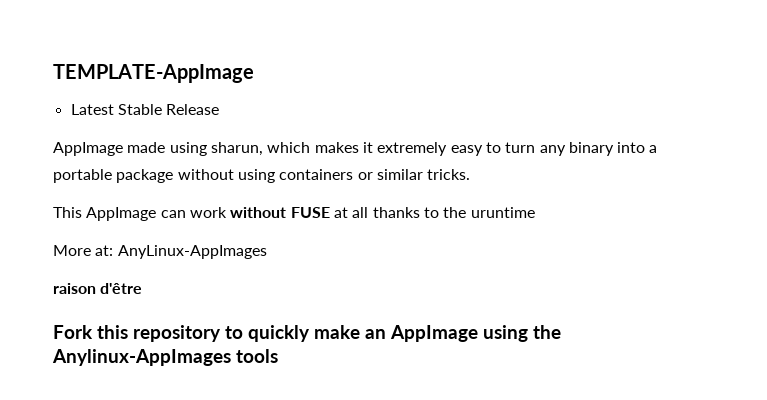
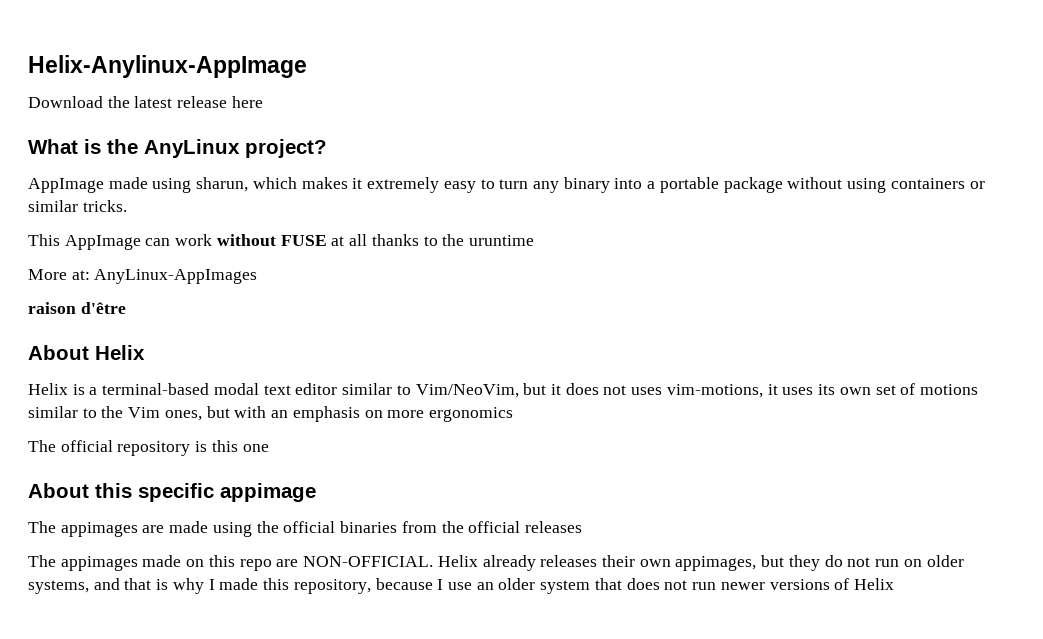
- TEMPLATE-AppImage
- Latest Stable Release
+ Helix-Anylinux-AppImage
+ Download the latest release here
+ What is the AnyLinux project?
- Fork this repository to quickly make an AppImage using the Anylinux-AppImages tools
+ About Helix
+ Helix is a terminal-based modal text editor similar to Vim/NeoVim, but it does not uses vim-motions, it uses its own set of motions similar to the Vim ones, but with an emphasis on more ergonomics
+ The official repository is this one
+ About this specific appimage
+ The appimages are made using the official binaries from the official releases
+ The appimages made on this repo are NON-OFFICIAL. Helix already releases their own appimages, but they do not run on older systems, and that is why I made this repository, because I use an older system that does not run newer versions of Helix

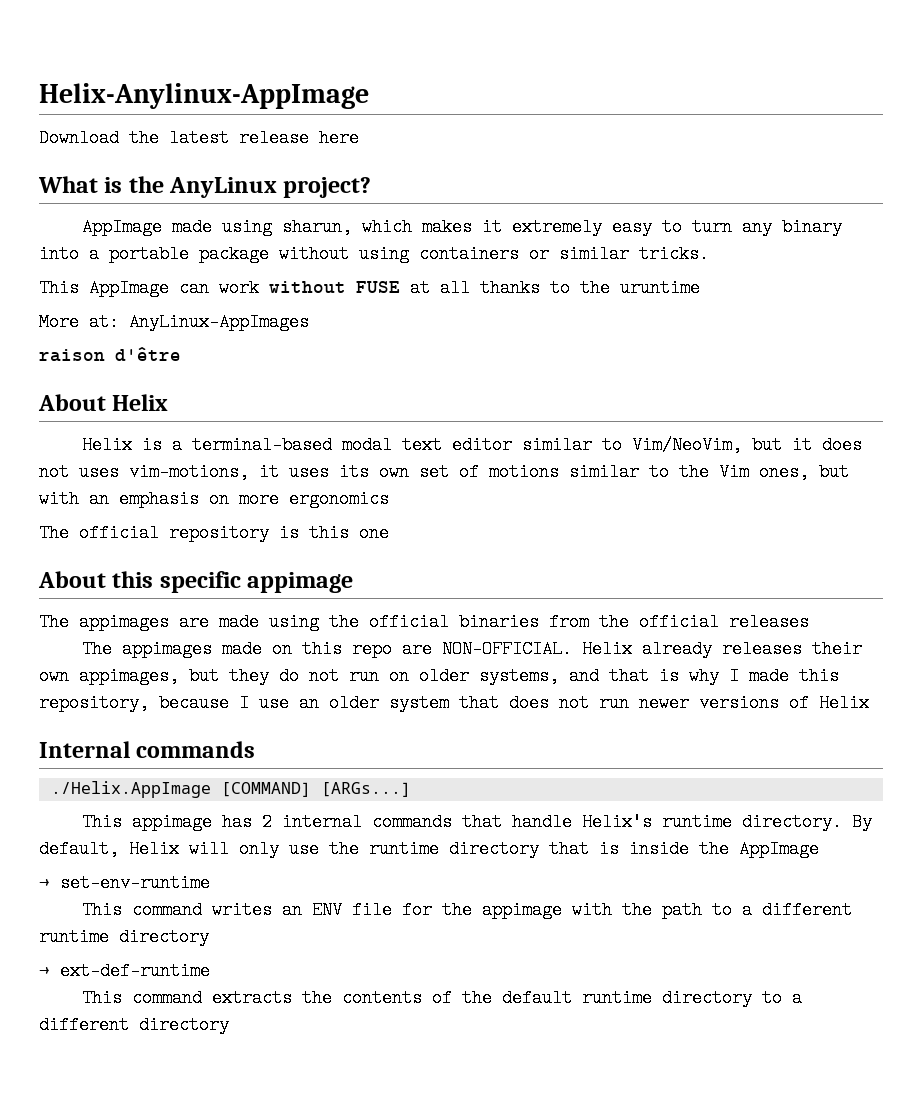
+ Internal commands
+ ./Helix.AppImage [COMMAND] [ARGs...]
+ This appimage has 2 internal commands that handle Helix's runtime directory. By default, Helix will only use the runtime directory that is inside the AppImage
+ → set-env-runtime
+ This command writes an ENV file for the appimage with the path to a different runtime directory
+ → ext-def-runtime
+ This command extracts the contents of the default runtime directory to a different directory

